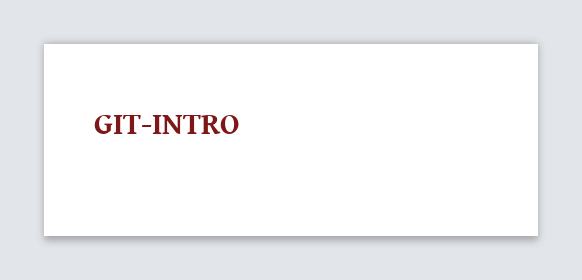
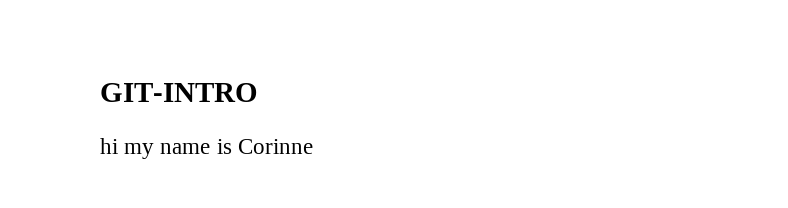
+ hi my name is Corinne

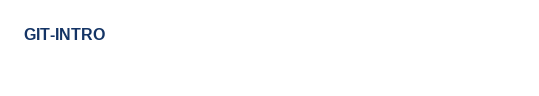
- hi my name is Corinne

